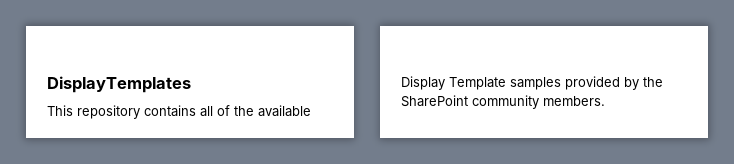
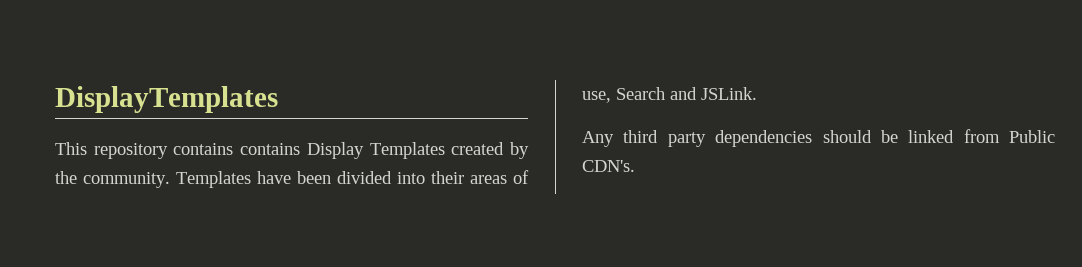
- This repository contains all of the available Display Template samples provided by the SharePoint community members.
+ This repository contains contains Display Templates created by the community. Templates have been divided into their areas of use, Search and JSLink.
+ Any third party dependencies should be linked from Public CDN's.

